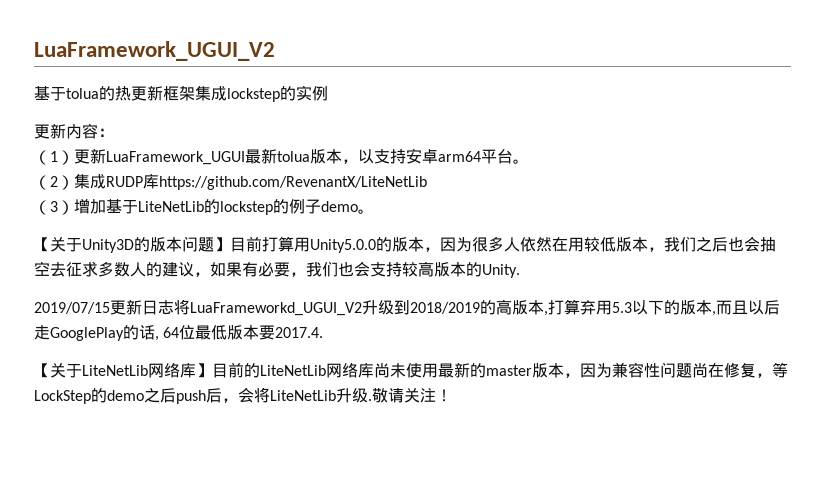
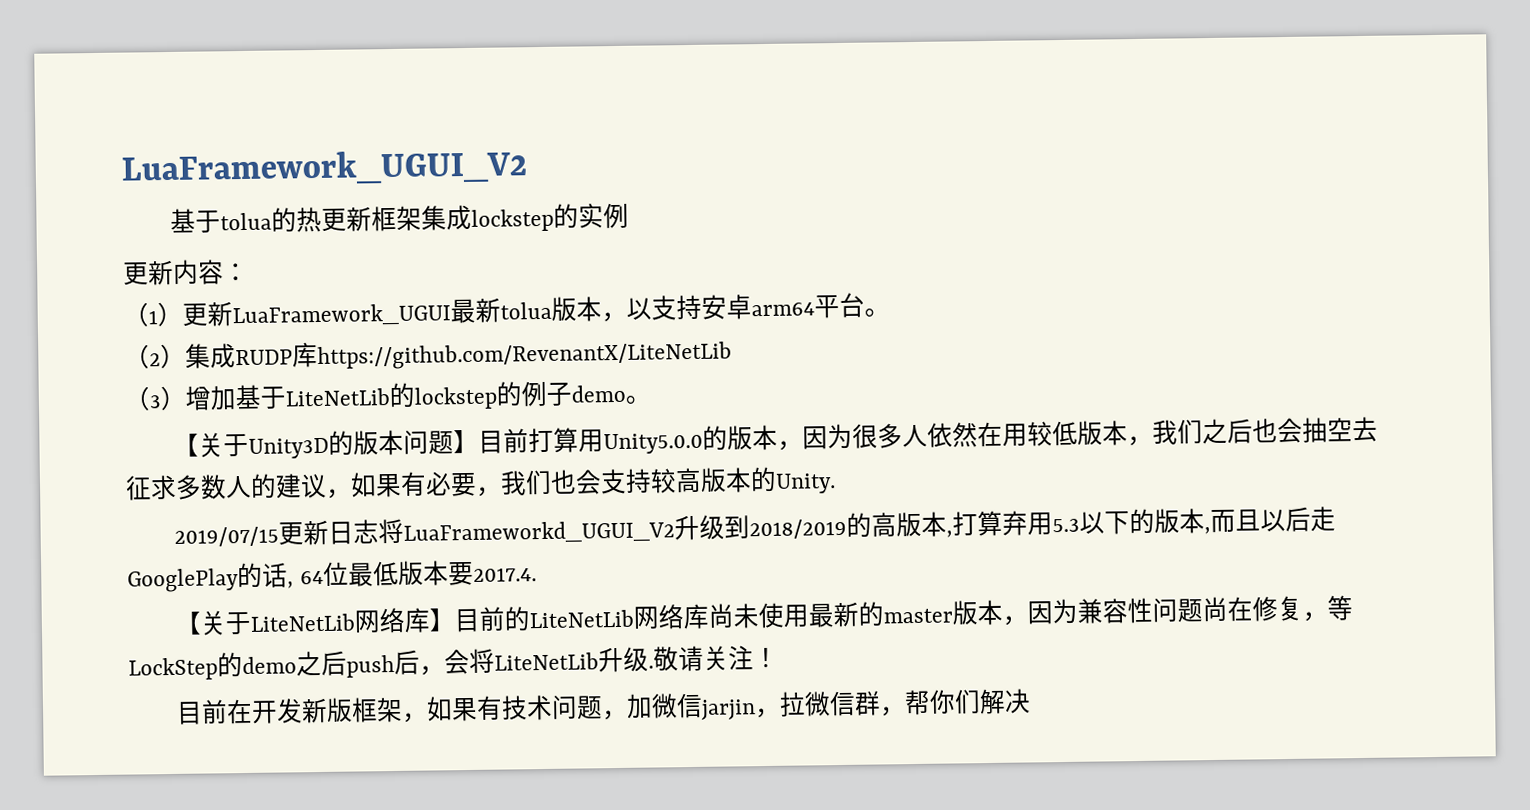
+ 目前在开发新版框架，如果有技术问题，加微信jarjin，拉微信群，帮你们解决

